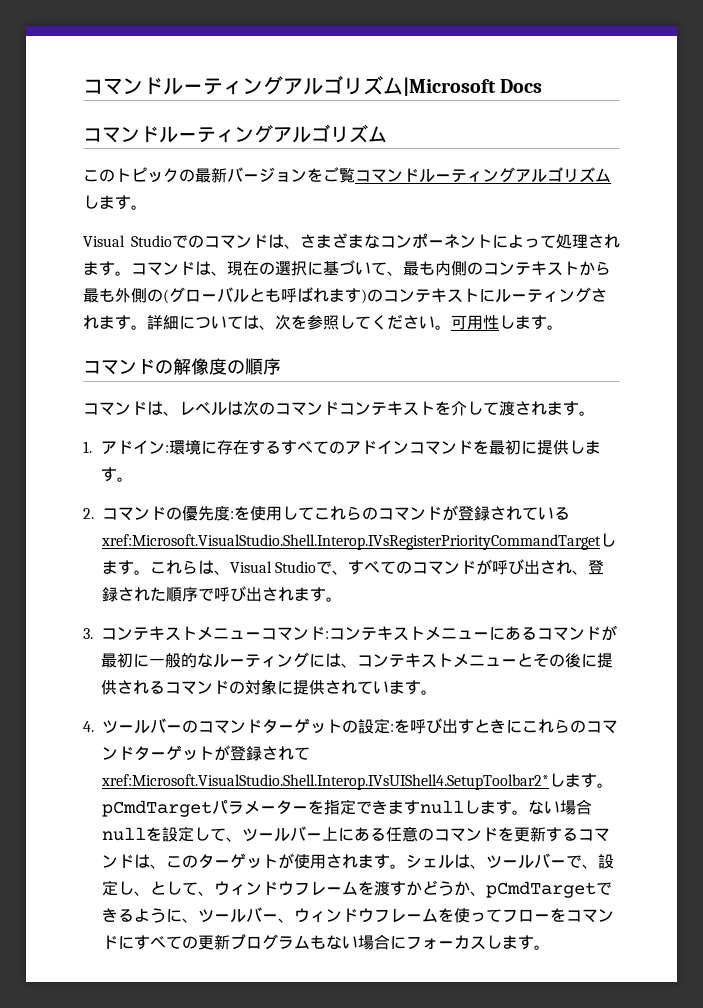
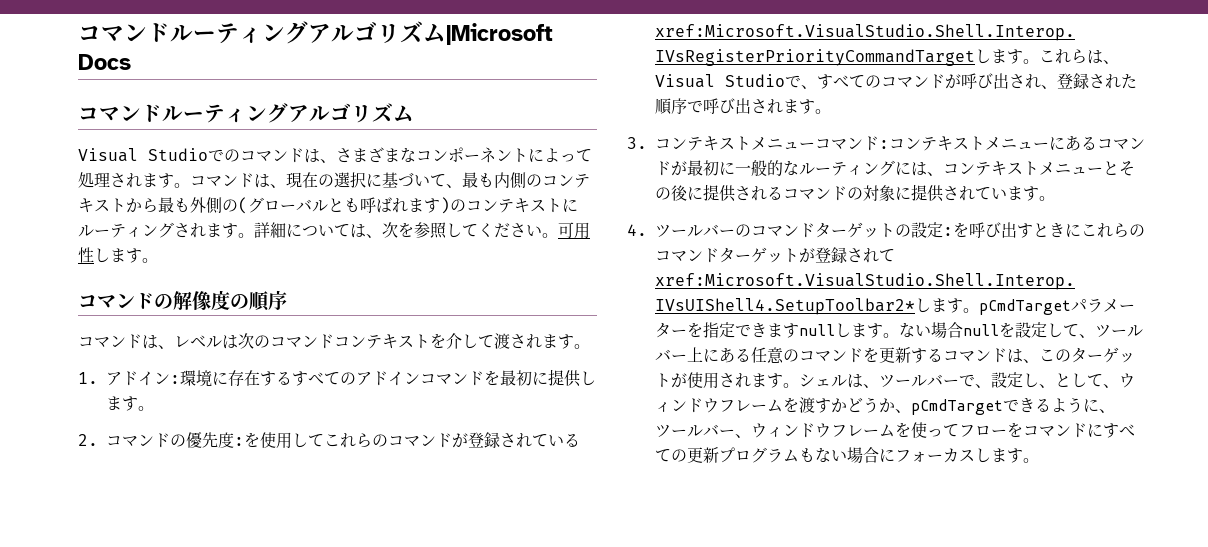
- このトピックの最新バージョンをご覧コマンドルーティングアルゴリズムします。

